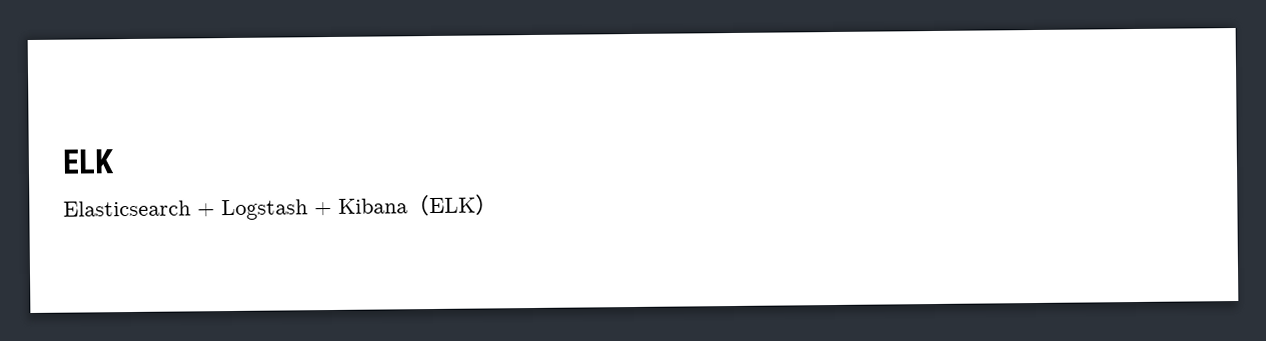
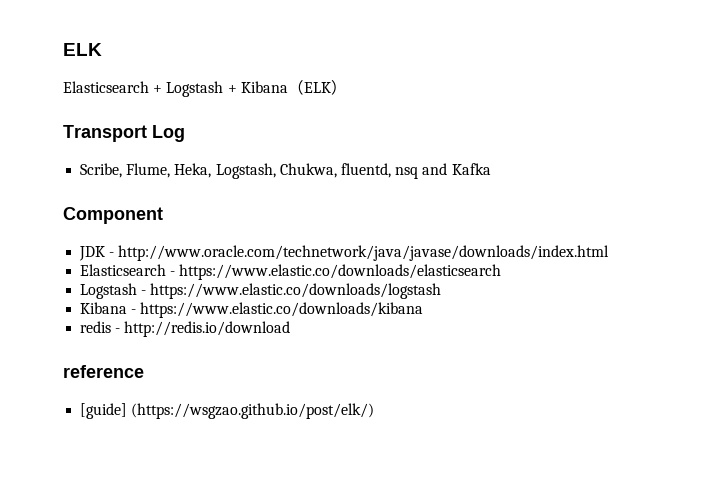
+ Transport Log
+ Scribe, Flume, Heka, Logstash, Chukwa, fluentd, nsq and Kafka
+ Component
+ JDK - http://www.oracle.com/technetwork/java/javase/downloads/index.html
+ Elasticsearch - https://www.elastic.co/downloads/elasticsearch
+ Logstash - https://www.elastic.co/downloads/logstash
+ Kibana - https://www.elastic.co/downloads/kibana
+ redis - http://redis.io/download
+ reference
+ [guide] (https://wsgzao.github.io/post/elk/)

